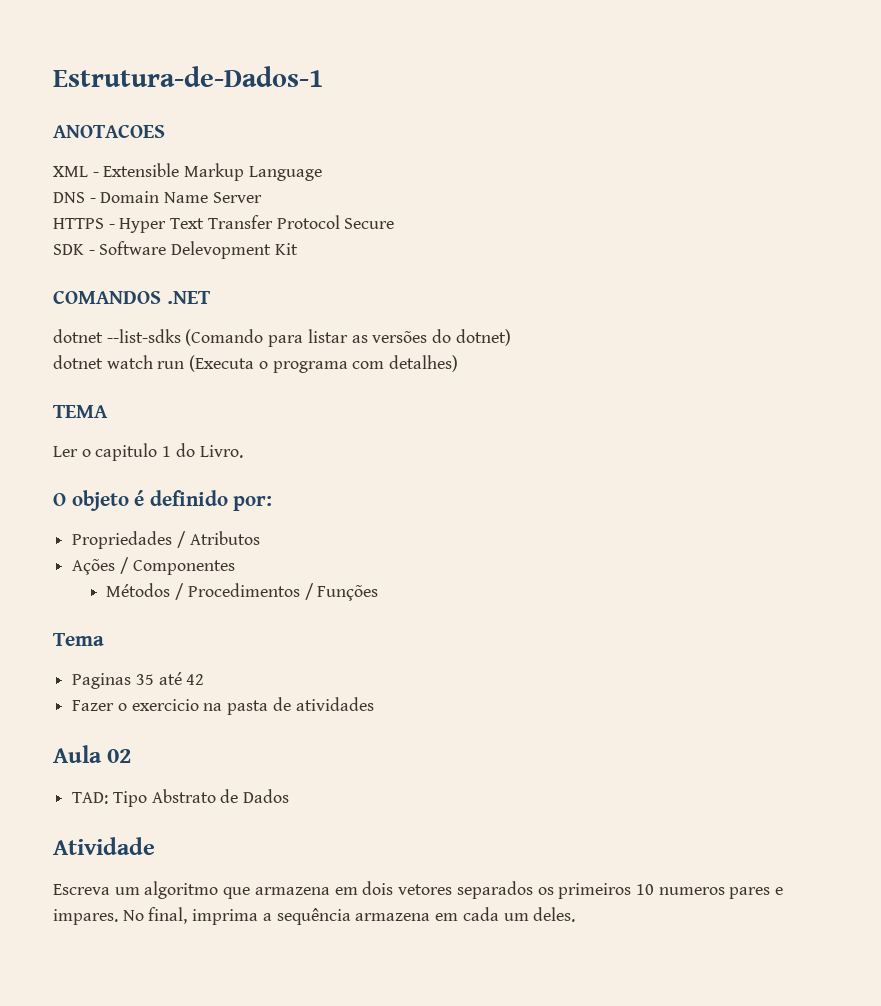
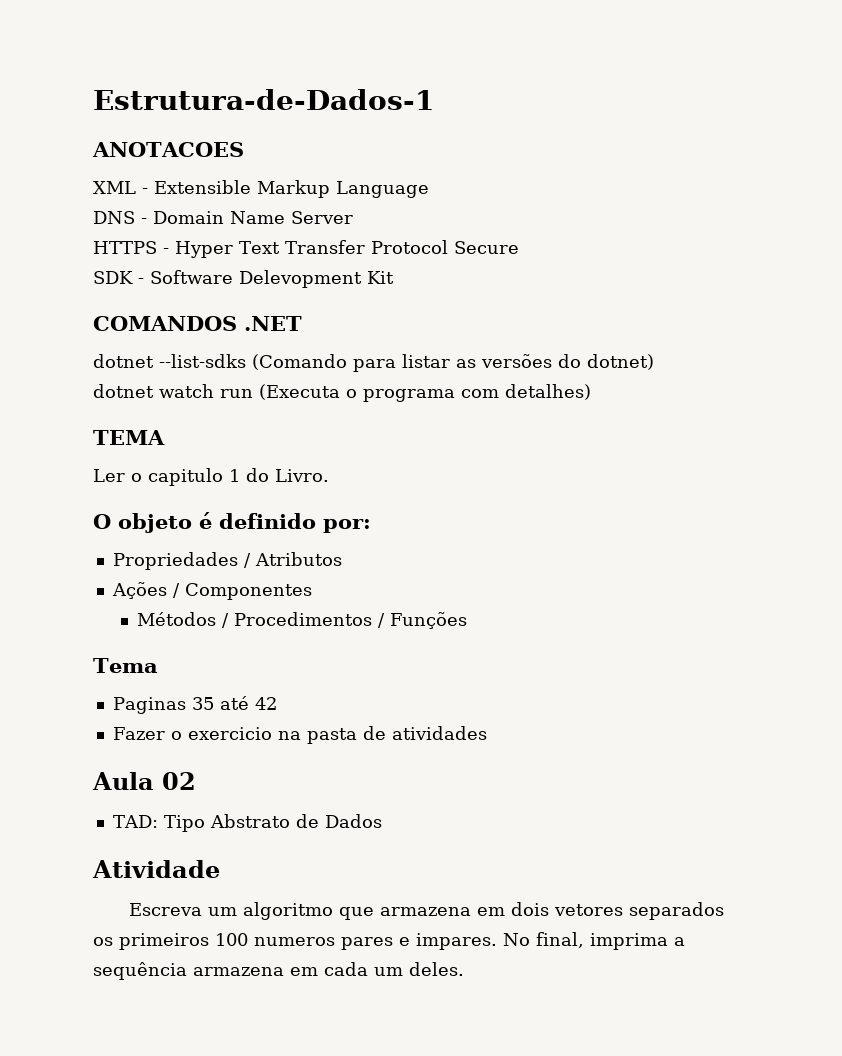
- Escreva um algoritmo que armazena em dois vetores separados os primeiros 10 numeros pares e impares.
+ Escreva um algoritmo que armazena em dois vetores separados os primeiros 100 numeros pares e impares.

